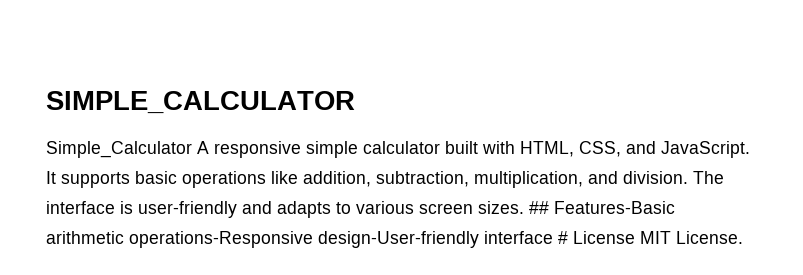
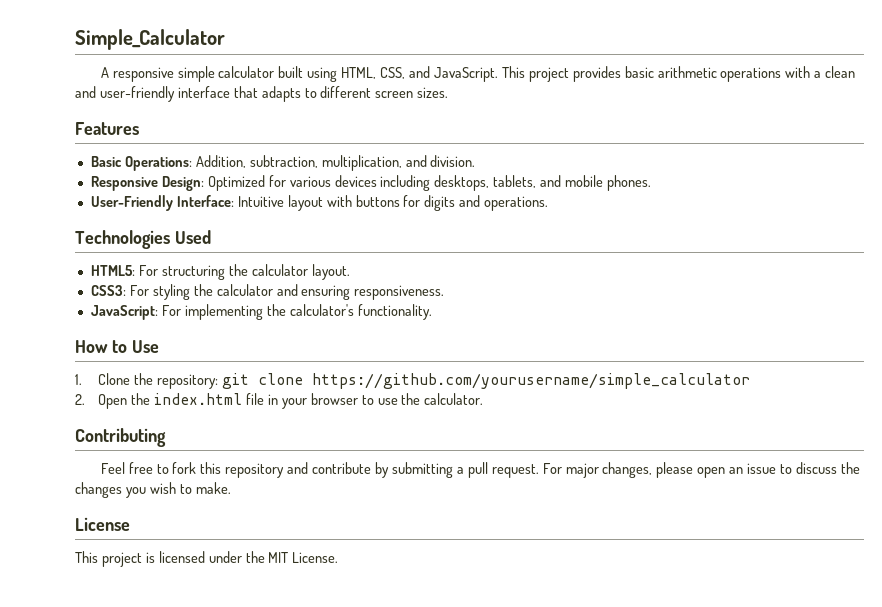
- SIMPLE_CALCULATOR
- Simple_Calculator A responsive simple calculator built with HTML, CSS, and JavaScript.
+ Simple_Calculator
+ A responsive simple calculator built using HTML, CSS, and JavaScript.
- It supports basic operations like addition, subtraction, multiplication, and division. The interface is user-friendly and adapts to various screen sizes. ## Features-Basic arithmetic operations-Responsive design-User-friendly interface # License MIT License.
+ This project provides basic arithmetic operations with a clean and user-friendly interface that adapts to different screen sizes.
+ Features
+ Basic Operations: Addition, subtraction, multiplication, and division.
+ Responsive Design: Optimized for various devices including desktops, tablets, and mobile phones.
+ User-Friendly Interface: Intuitive layout with buttons for digits and operations.
+ Technologies Used
+ HTML5: For structuring the calculator layout.
+ CSS3: For styling the calculator and ensuring responsiveness.
+ JavaScript: For implementing the calculator's functionality.
+ How to Use
+ 1. Clone the repository: git clone https://github.com/yourusername/simple_calculator
+ 2. Open the index.html file in your browser to use the calculator.
+ Contributing
+ Feel free to fork this repository and contribute by submitting a pull request. For major changes, please open an issue to discuss the changes you wish to make.
+ License
+ This project is licensed under the MIT License.

